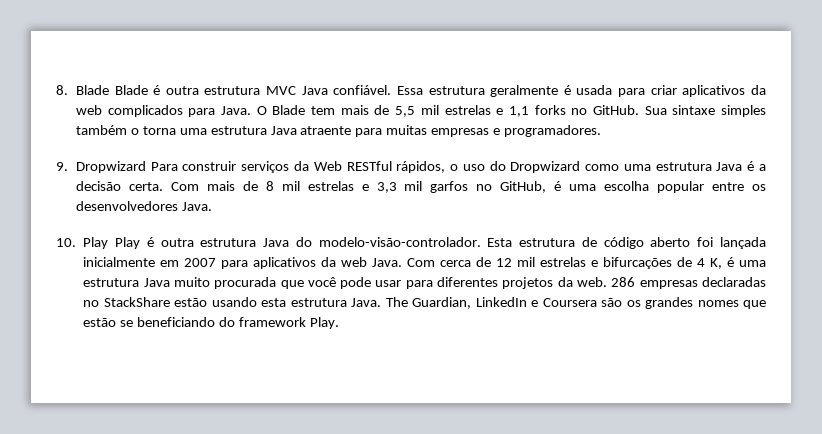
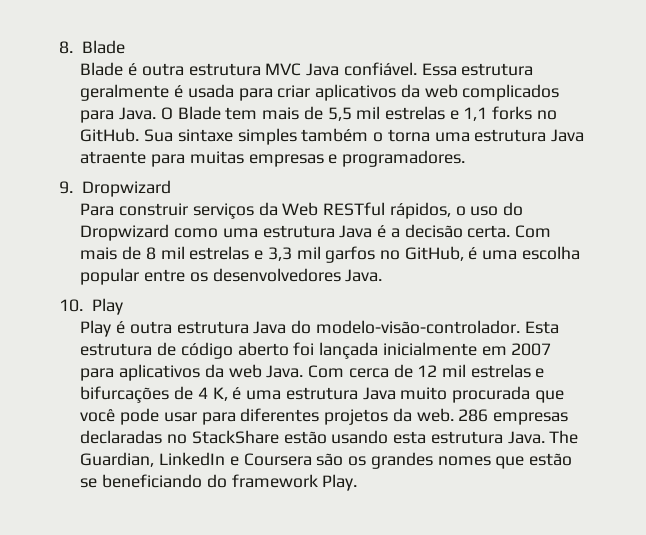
- 8. Blade Blade é outra estrutura MVC Java confiável.
+ 8. Blade
+ Blade é outra estrutura MVC Java confiável.
- 9. Dropwizard Para construir serviços da Web RESTful rápidos, o uso do Dropwizard como uma estrutura Java é a decisão certa.
+ 9. Dropwizard
+ Para construir serviços da Web RESTful rápidos, o uso do Dropwizard como uma estrutura Java é a decisão certa.
- 10. Play Play é outra estrutura Java do modelo-visão-controlador.
+ 10. Play
+ Play é outra estrutura Java do modelo-visão-controlador.

